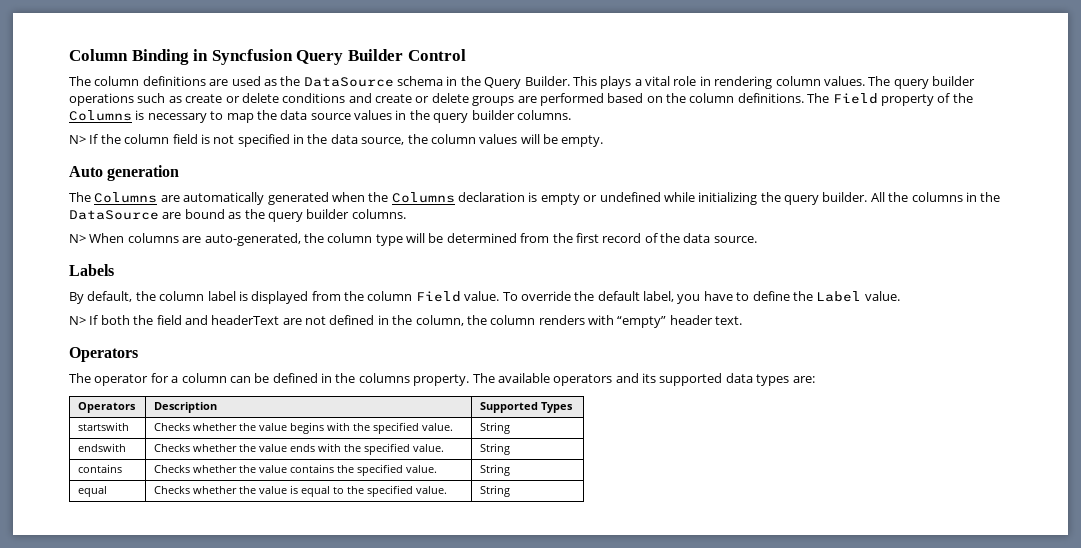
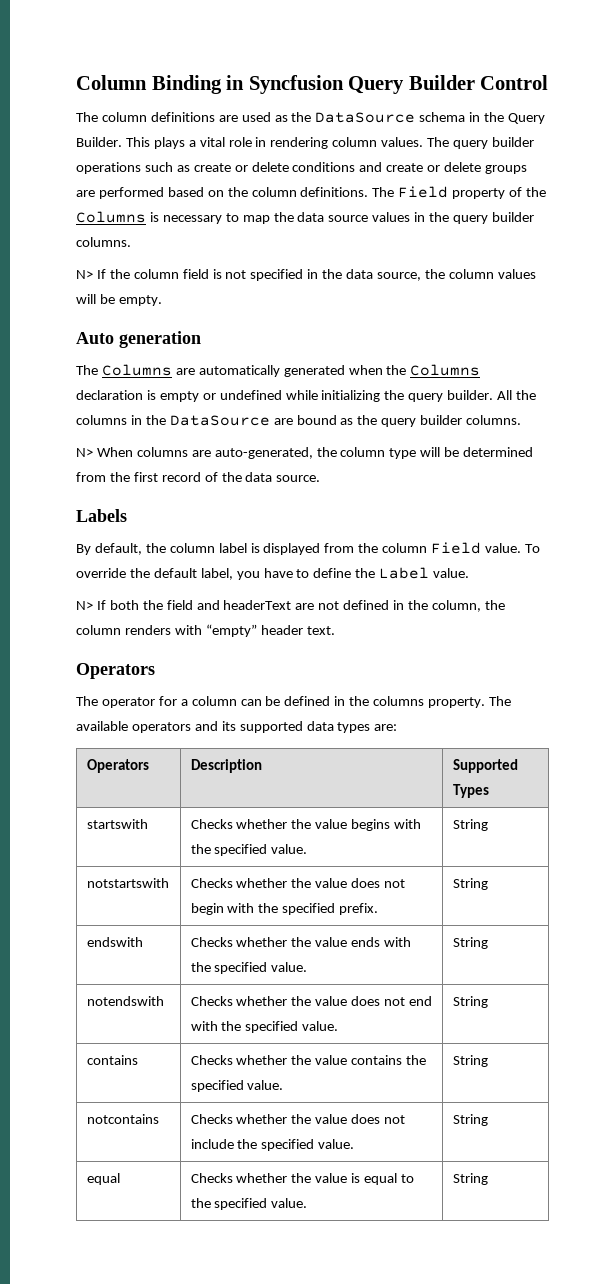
+ notstartswith | Checks whether the value does not begin with the specified prefix. | String
+ notendswith | Checks whether the value does not end with the specified value. | String
+ notcontains | Checks whether the value does not include the specified value. | String

